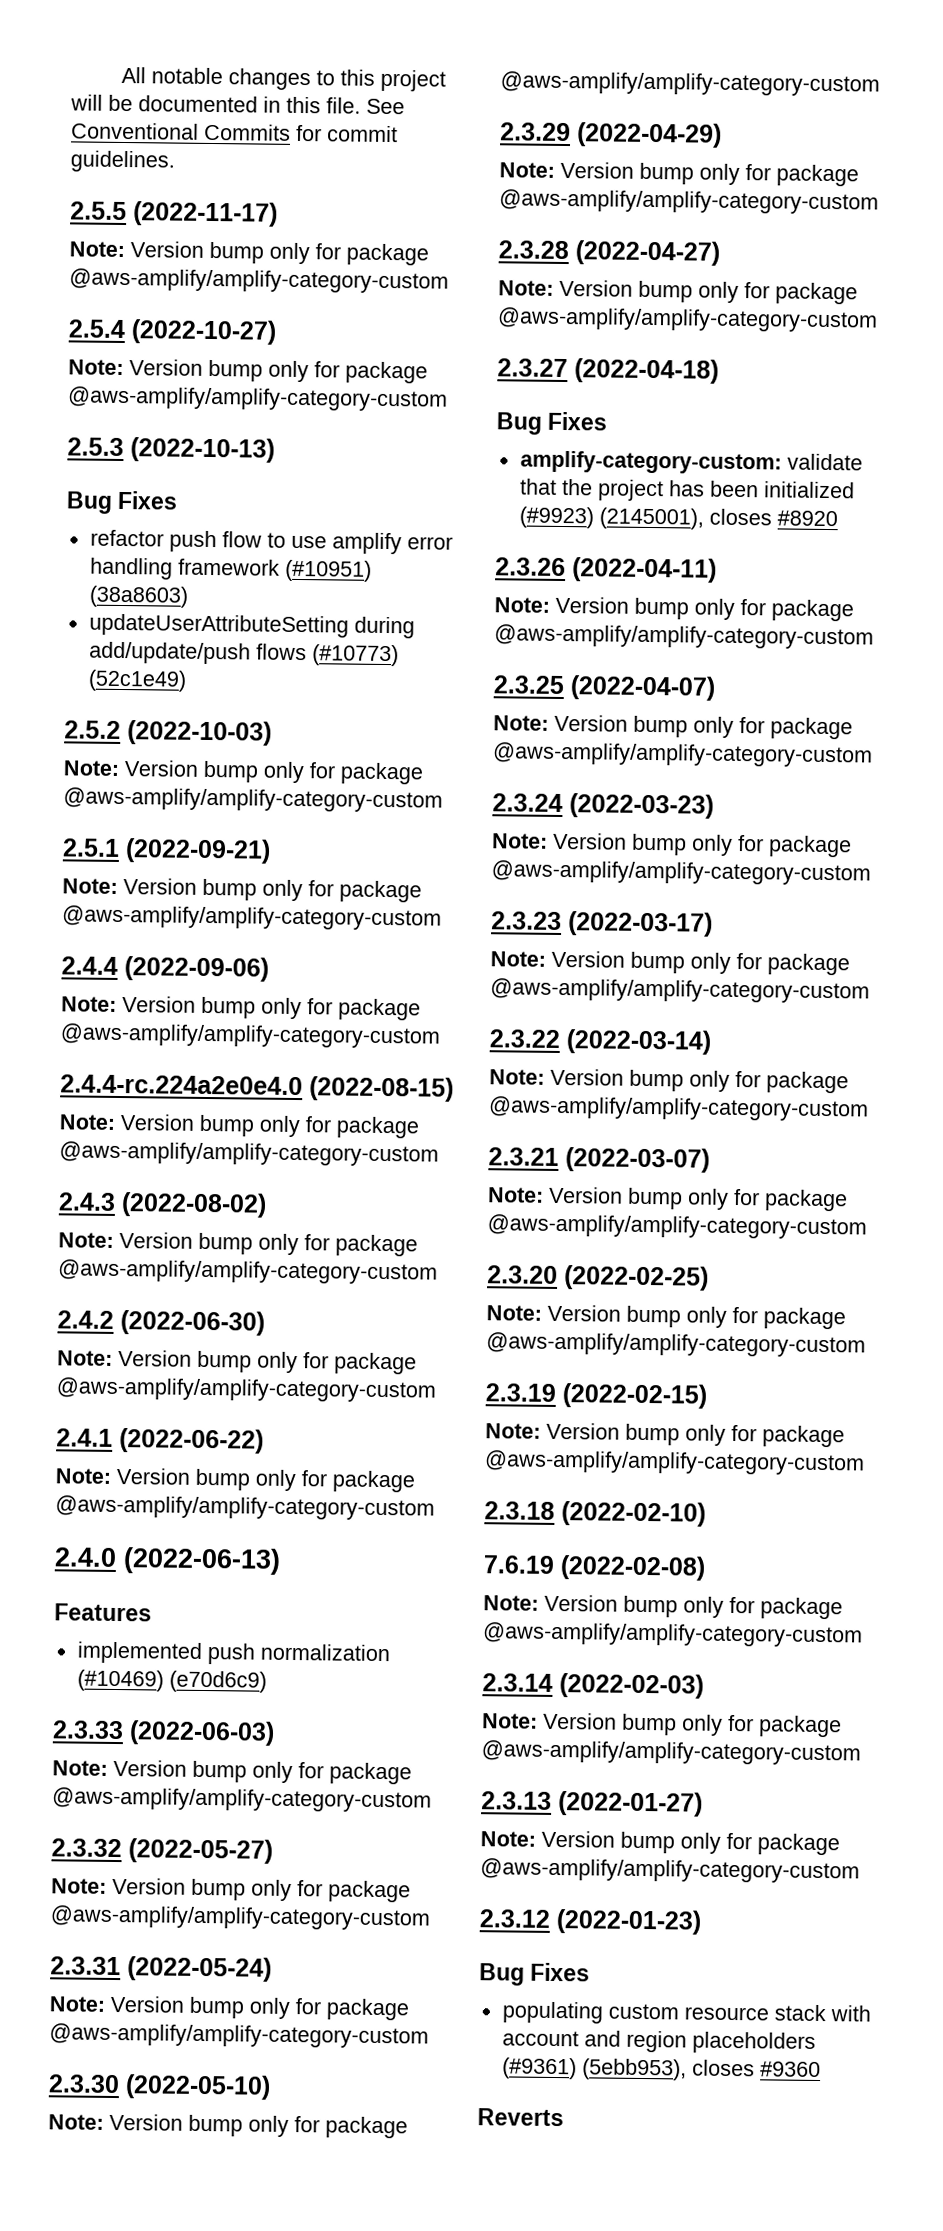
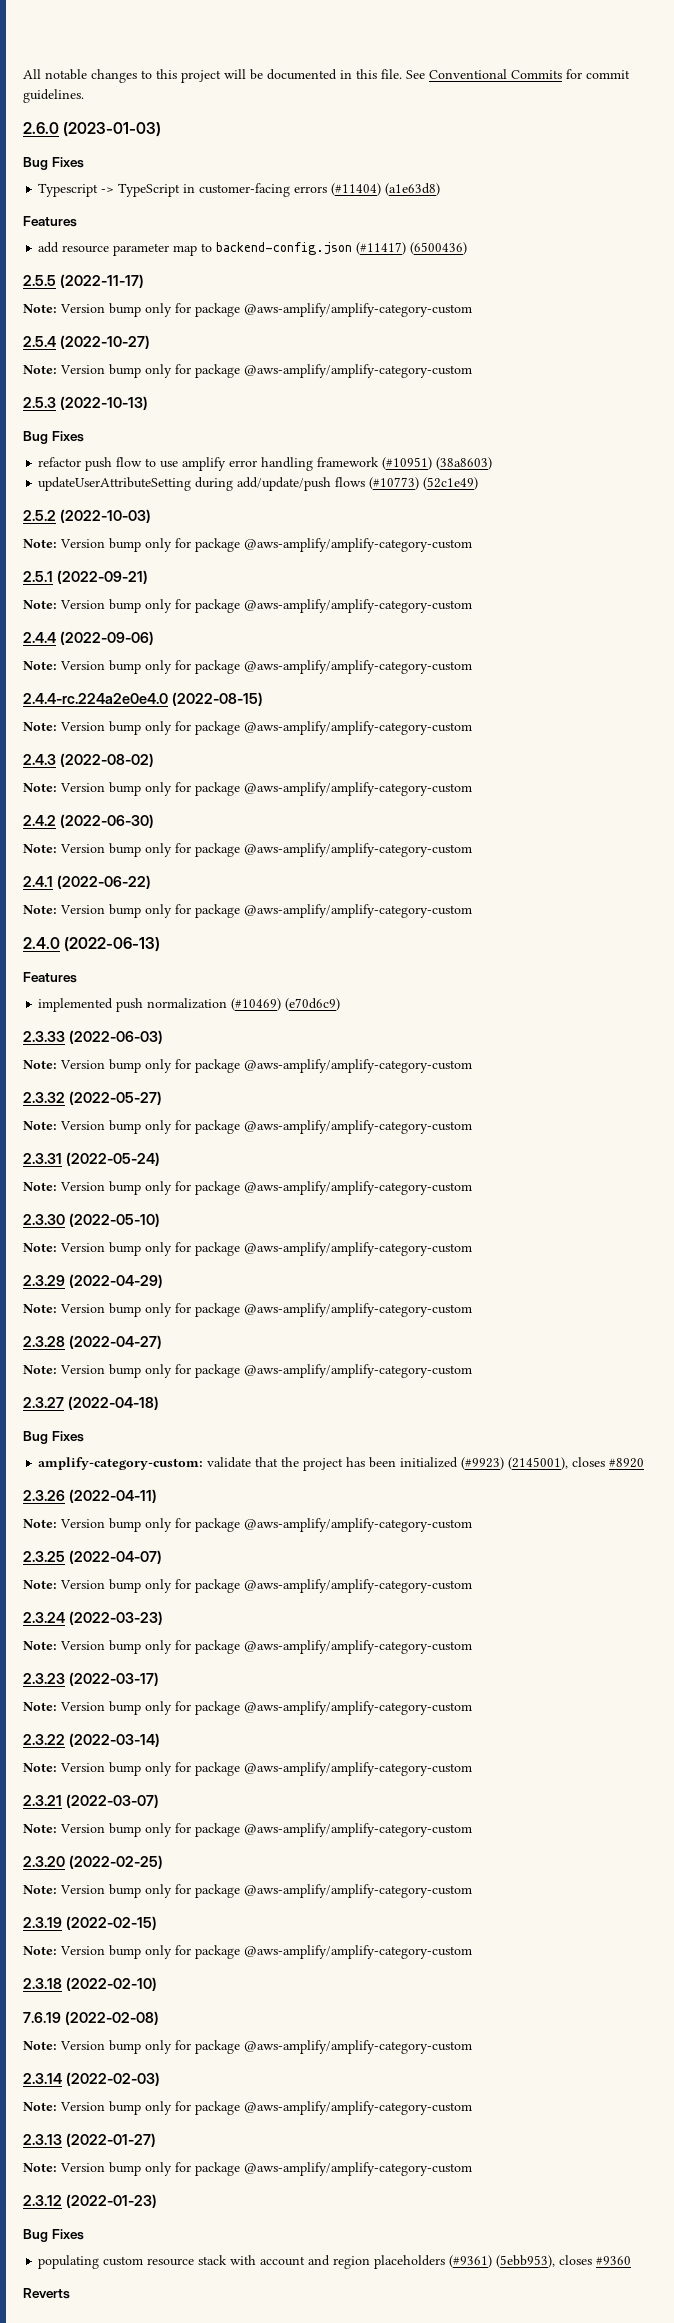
+ 2.6.0 (2023-01-03)
+ Bug Fixes
+ Typescript -> TypeScript in customer-facing errors (#11404) (a1e63d8)
+ Features
+ add resource parameter map to backend-config.json (#11417) (6500436)

